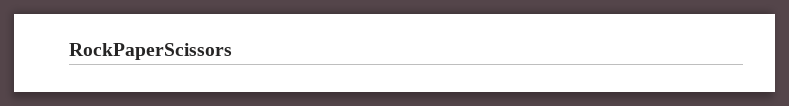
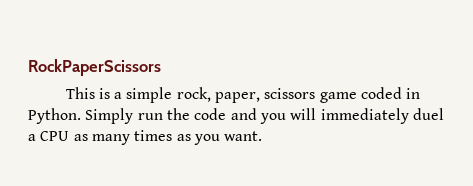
+ This is a simple rock, paper, scissors game coded in Python. Simply run the code and you will immediately duel a CPU as many times as you want.

